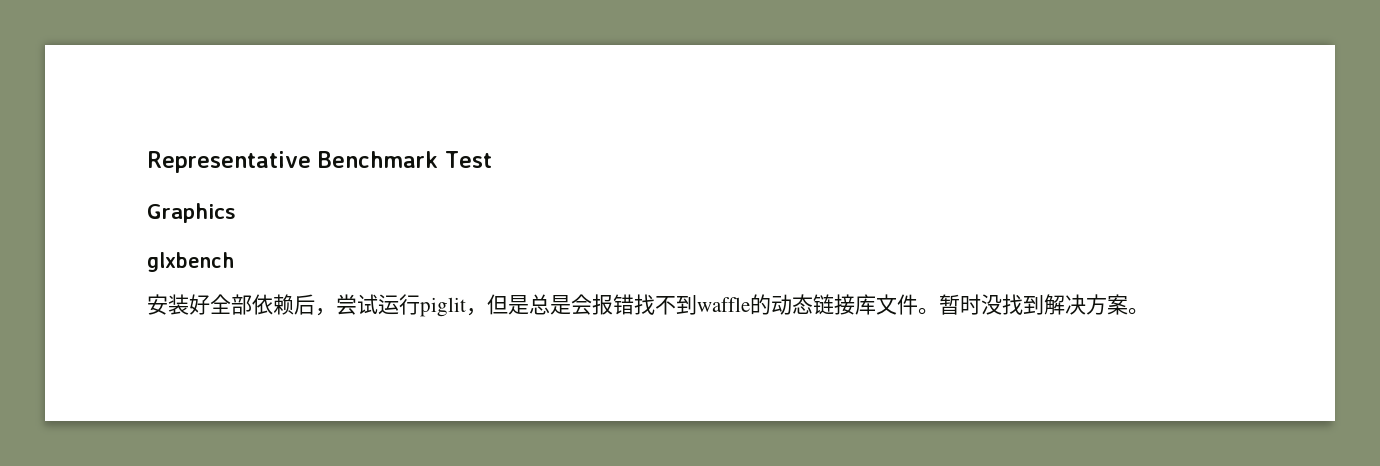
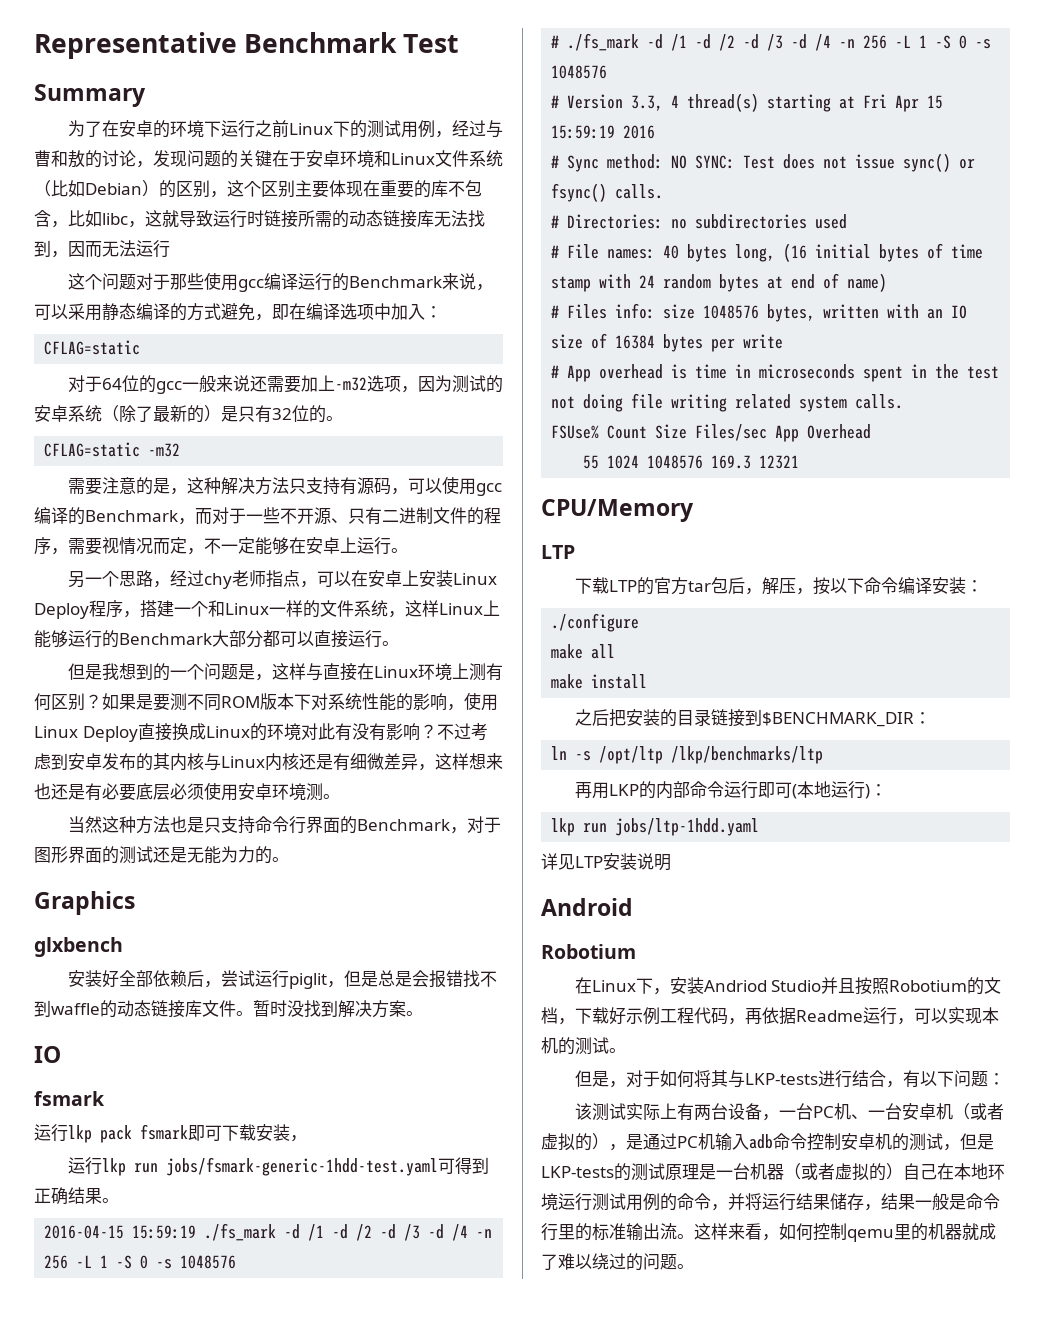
+ Summary
+ 为了在安卓的环境下运行之前Linux下的测试用例，经过与曹和敖的讨论，发现问题的关键在于安卓环境和Linux文件系统（比如Debian）的区别，这个区别主要体现在重要的库不包含，比如libc，这就导致运行时链接所需的动态链接库无法找到，因而无法运行
+ 这个问题对于那些使用gcc编译运行的Benchmark来说，可以采用静态编译的方式避免，即在编译选项中加入：
+ CFLAG=static
+ 对于64位的gcc一般来说还需要加上-m32选项，因为测试的安卓系统（除了最新的）是只有32位的。
+ CFLAG=static -m32
+ 需要注意的是，这种解决方法只支持有源码，可以使用gcc编译的Benchmark，而对于一些不开源、只有二进制文件的程序，需要视情况而定，不一定能够在安卓上运行。
+ 另一个思路，经过chy老师指点，可以在安卓上安装Linux Deploy程序，搭建一个和Linux一样的文件系统，这样Linux上能够运行的Benchmark大部分都可以直接运行。
+ 但是我想到的一个问题是，这样与直接在Linux环境上测有何区别？如果是要测不同ROM版本下对系统性能的影响，使用Linux Deploy直接换成Linux的环境对此有没有影响？不过考虑到安卓发布的其内核与Linux内核还是有细微差异，这样想来也还是有必要底层必须使用安卓环境测。
+ 当然这种方法也是只支持命令行界面的Benchmark，对于图形界面的测试还是无能为力的。
  暂时没找到解决方案。
+ IO
+ fsmark
+ 运行lkp pack fsmark即可下载安装，
+ 运行lkp run jobs/fsmark-generic-1hdd-test.yaml可得到正确结果。
+ 2016-04-15 15:59:19 ./fs_mark -d /1 -d /2 -d /3 -d /4 -n 256 -L 1 -S 0 -s 1048576
+ # ./fs_mark -d /1 -d /2 -d /3 -d /4 -n 256 -L 1 -S 0 -s 1048576
+ # Version 3.3, 4 thread(s) starting at Fri Apr 15 15:59:19 2016
+ # Sync method: NO SYNC: Test does not issue sync() or fsync() calls.
+ # Directories: no subdirectories used
+ # File names: 40 bytes long, (16 initial bytes of time stamp with 24 random bytes at end of name)
+ # Files info: size 1048576 bytes, written with an IO size of 16384 bytes per write
+ # App overhead is time in microseconds spent in the test not doing file writing related system calls.
+ FSUse% Count Size Files/sec App Overhead
+ 55 1024 1048576 169.3 12321
+ CPU/Memory
+ LTP
+ 下载LTP的官方tar包后，解压，按以下命令编译安装：
+ ./configure
+ make all
+ make install
+ 之后把安装的目录链接到$BENCHMARK_DIR：
+ ln -s /opt/ltp /lkp/benchmarks/ltp
+ 再用LKP的内部命令运行即可(本地运行)：
+ lkp run jobs/ltp-1hdd.yaml
+ 详见LTP安装说明
+ Android
+ Robotium
+ 在Linux下，安装Andriod Studio并且按照Robotium的文档，下载好示例工程代码，再依据Readme运行，可以实现本机的测试。
+ 但是，对于如何将其与LKP-tests进行结合，有以下问题：
+ 该测试实际上有两台设备，一台PC机、一台安卓机（或者虚拟的），是通过PC机输入adb命令控制安卓机的测试，但是LKP-tests的测试原理是一台机器（或者虚拟的）自己在本地环境运行测试用例的命令，并将运行结果储存，结果一般是命令行里的标准输出流。这样来看，如何控制qemu里的机器就成了难以绕过的问题。

